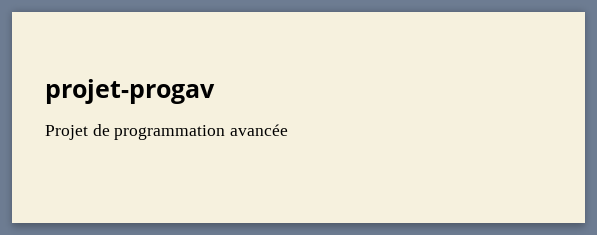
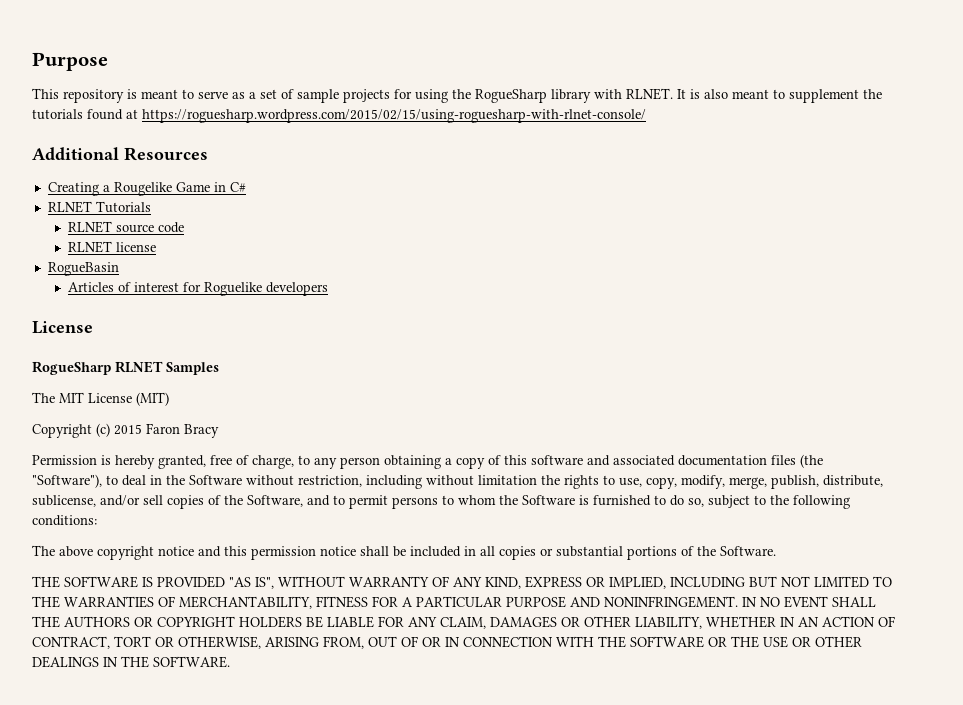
- projet-progav
- Projet de programmation avancée
+ Purpose
+ This repository is meant to serve as a set of sample projects for using the RogueSharp library with RLNET. It is also meant to supplement the tutorials found at https://roguesharp.wordpress.com/2015/02/15/using-roguesharp-with-rlnet-console/
+ Additional Resources
+ Creating a Rougelike Game in C#
+ RLNET Tutorials
+ RLNET source code
+ RLNET license
+ RogueBasin
+ Articles of interest for Roguelike developers
+ License
+ RogueSharp RLNET Samples
+ The MIT License (MIT)
+ Copyright (c) 2015 Faron Bracy
+ Permission is hereby granted, free of charge, to any person obtaining a copy of this software and associated documentation files (the "Software"), to deal in the Software without restriction, including without limitation the rights to use, copy, modify, merge, publish, distribute, sublicense, and/or sell copies of the Software, and to permit persons to whom the Software is furnished to do so, subject to the following conditions:
+ The above copyright notice and this permission notice shall be included in all copies or substantial portions of the Software.
+ THE SOFTWARE IS PROVIDED "AS IS", WITHOUT WARRANTY OF ANY KIND, EXPRESS OR IMPLIED, INCLUDING BUT NOT LIMITED TO THE WARRANTIES OF MERCHANTABILITY, FITNESS FOR A PARTICULAR PURPOSE AND NONINFRINGEMENT. IN NO EVENT SHALL THE AUTHORS OR COPYRIGHT HOLDERS BE LIABLE FOR ANY CLAIM, DAMAGES OR OTHER LIABILITY, WHETHER IN AN ACTION OF CONTRACT, TORT OR OTHERWISE, ARISING FROM, OUT OF OR IN CONNECTION WITH THE SOFTWARE OR THE USE OR OTHER DEALINGS IN THE SOFTWARE.

